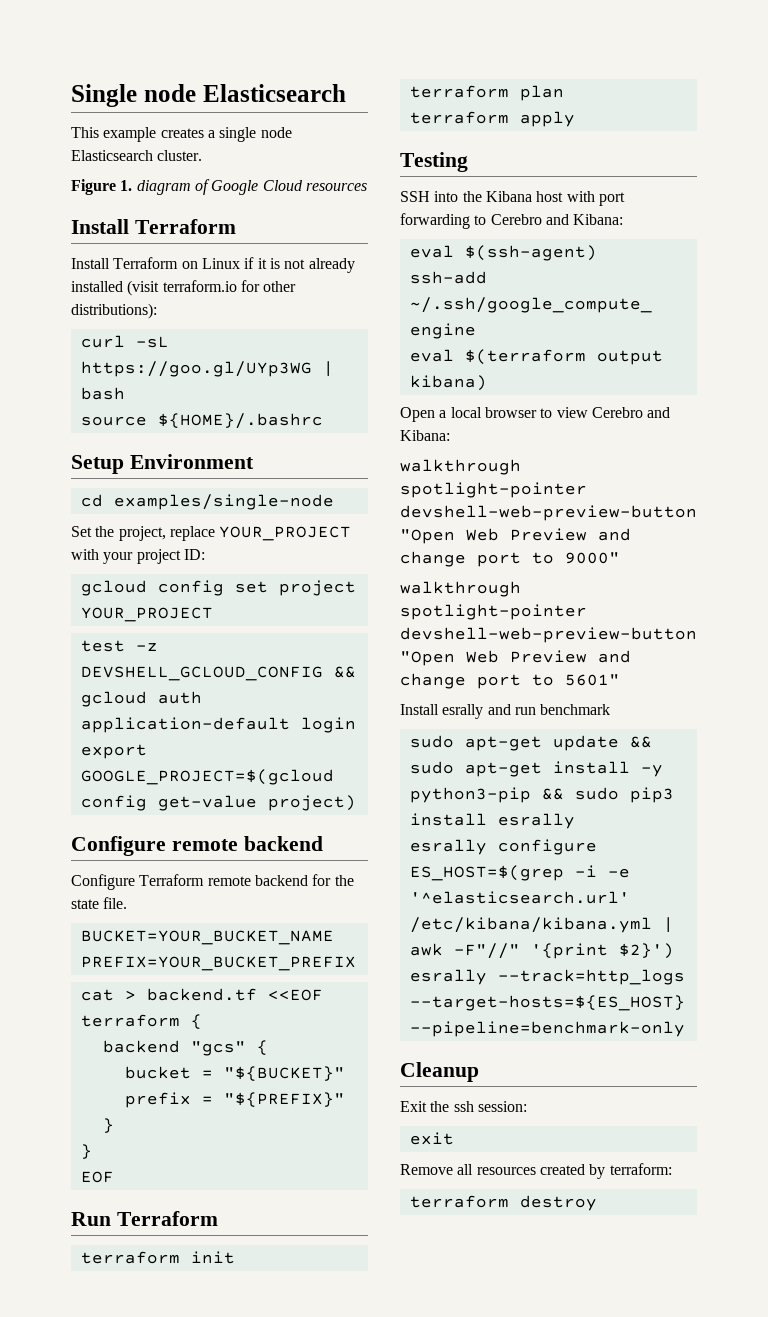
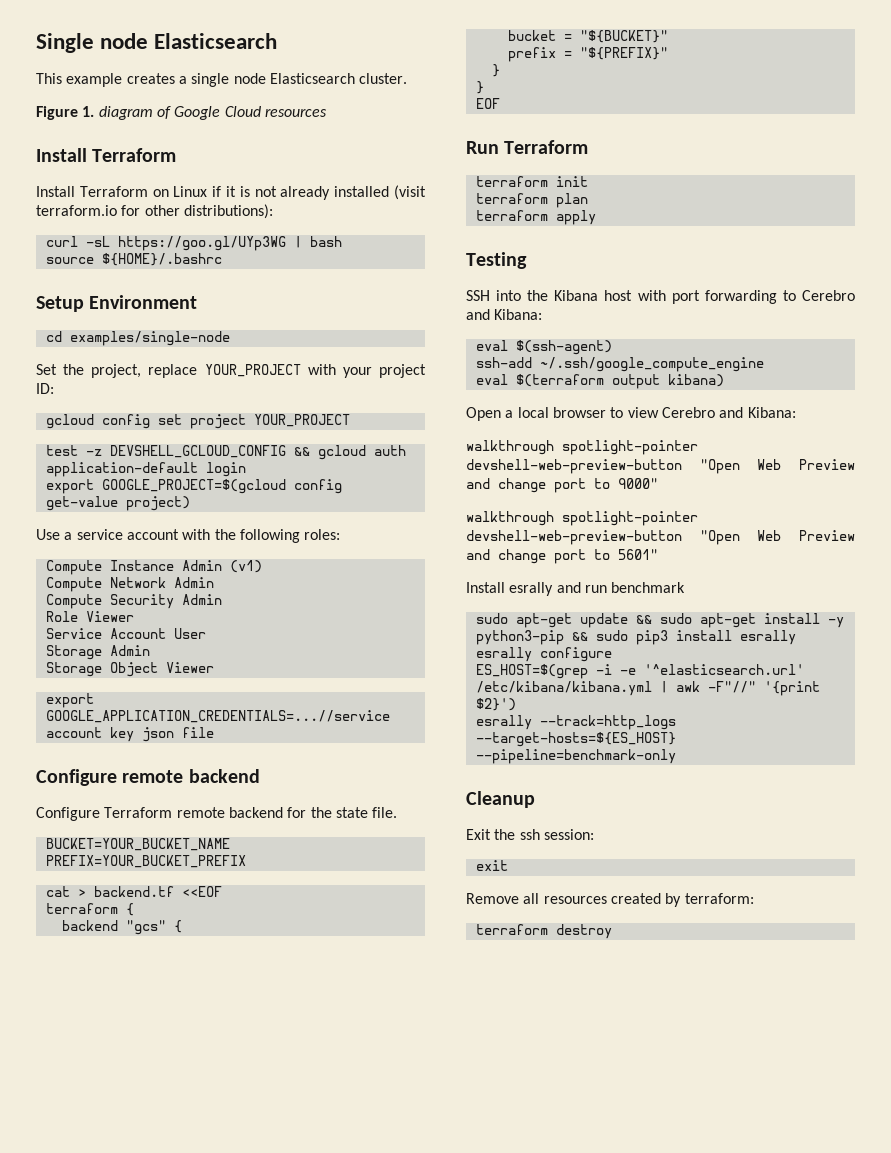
+ Use a service account with the following roles:
+ Compute Instance Admin (v1)
+ Compute Network Admin
+ Compute Security Admin
+ Role Viewer
+ Service Account User
+ Storage Admin
+ Storage Object Viewer
+ export GOOGLE_APPLICATION_CREDENTIALS=...//service account key json file

